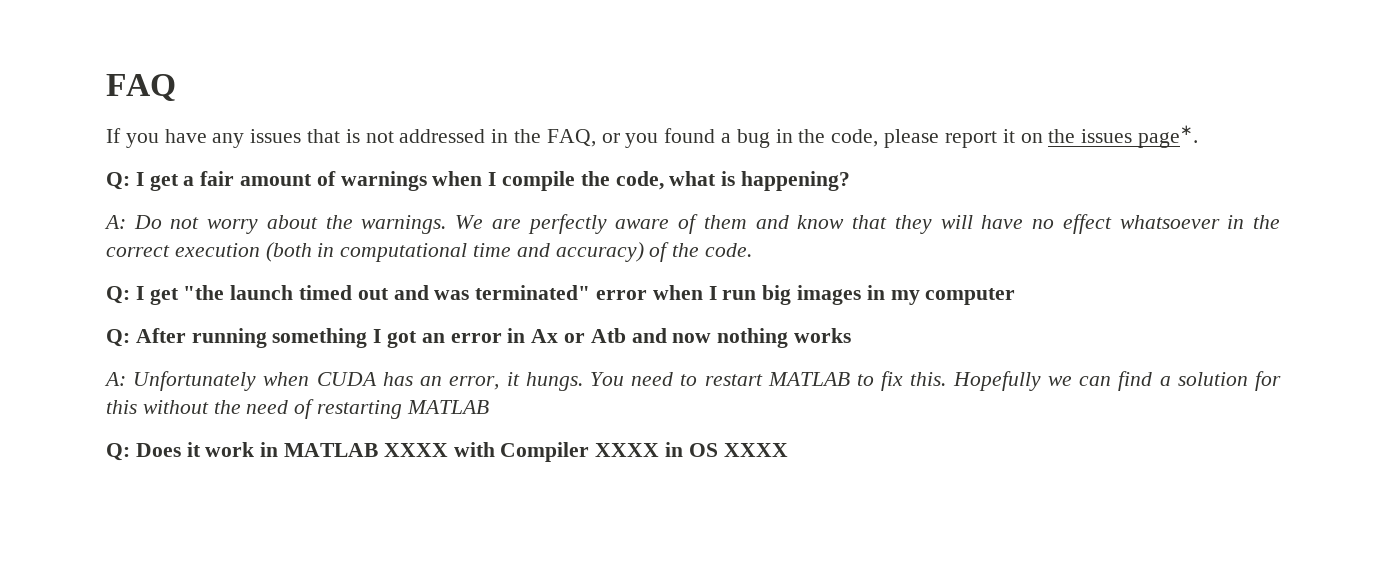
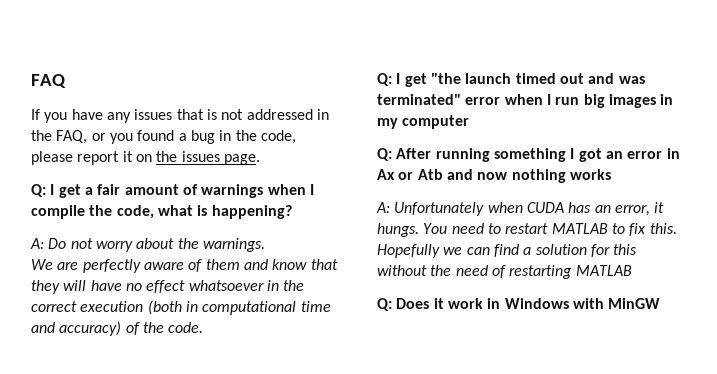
- If you have any issues that is not addressed in the FAQ, or you found a bug in the code, please report it on the issues page∗.
+ If you have any issues that is not addressed in the FAQ, or you found a bug in the code, please report it on the issues page.
- A: Do not worry about the warnings. We are perfectly aware of them and know that they will have no effect whatsoever in the correct execution (both in computational time and accuracy) of the code.
+ A: Do not worry about the warnings.
+ We are perfectly aware of them and know that they will have no effect whatsoever in the correct execution (both in computational time and accuracy) of the code.
- Q: Does it work in MATLAB XXXX with Compiler XXXX in OS XXXX
+ Q: Does it work in Windows with MinGW

